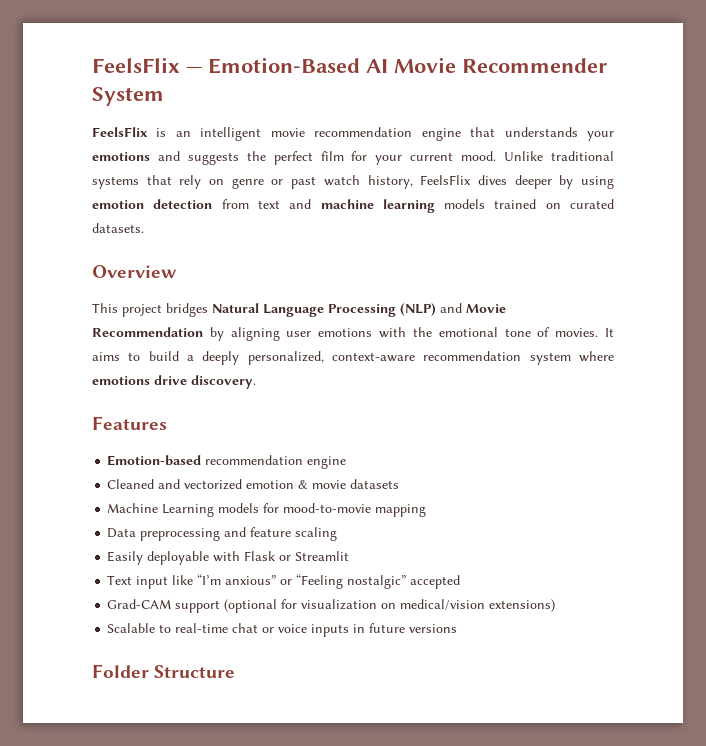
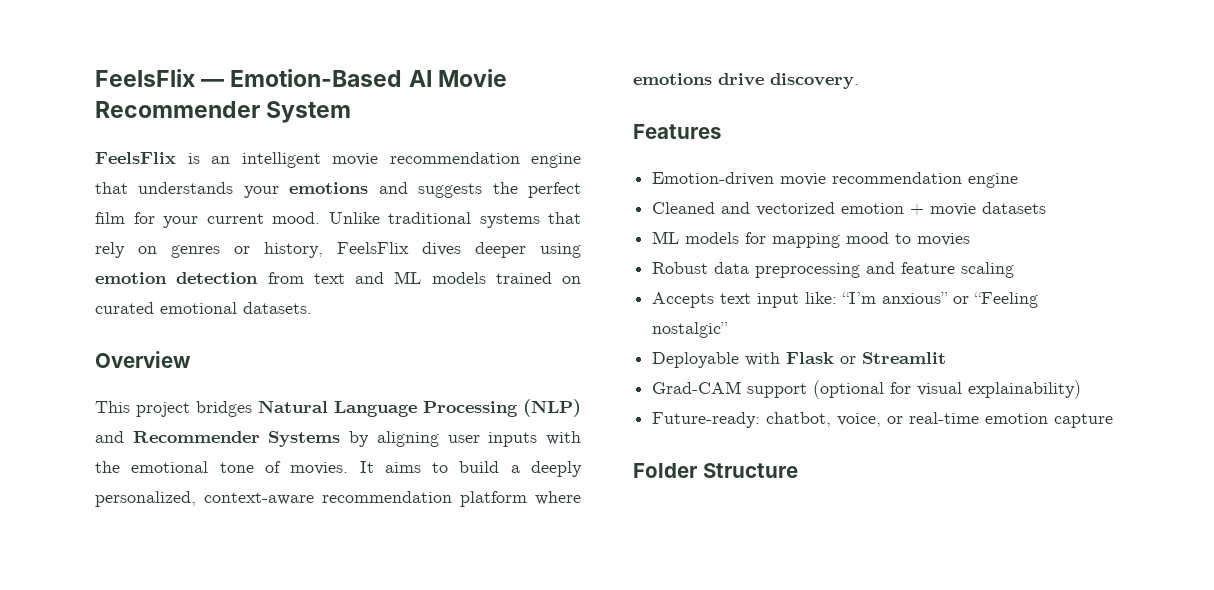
- Unlike traditional systems that rely on genre or past watch history, FeelsFlix dives deeper by using emotion detection from text and machine learning models trained on curated datasets.
+ Unlike traditional systems that rely on genres or history, FeelsFlix dives deeper using emotion detection from text and ML models trained on curated emotional datasets.
- This project bridges Natural Language Processing (NLP) and Movie Recommendation by aligning user emotions with the emotional tone of movies.
+ This project bridges Natural Language Processing (NLP) and Recommender Systems by aligning user inputs with the emotional tone of movies.
- It aims to build a deeply personalized, context-aware recommendation system where emotions drive discovery.
+ It aims to build a deeply personalized, context-aware recommendation platform where emotions drive discovery.
- Emotion-based recommendation engine
+ Emotion-driven movie recommendation engine
- Cleaned and vectorized emotion & movie datasets
+ Cleaned and vectorized emotion + movie datasets
- Machine Learning models for mood-to-movie mapping
- Data preprocessing and feature scaling
+ ML models for mapping mood to movies
+ Robust data preprocessing and feature scaling
- Easily deployable with Flask or Streamlit
- Text input like “I’m anxious” or “Feeling nostalgic” accepted
- Grad-CAM support (optional for visualization on medical/vision extensions)
- Scalable to real-time chat or voice inputs in future versions
+ Accepts text input like: “I’m anxious” or “Feeling nostalgic”
+ Deployable with Flask or Streamlit
+ Grad-CAM support (optional for visual explainability)
+ Future-ready: chatbot, voice, or real-time emotion capture

